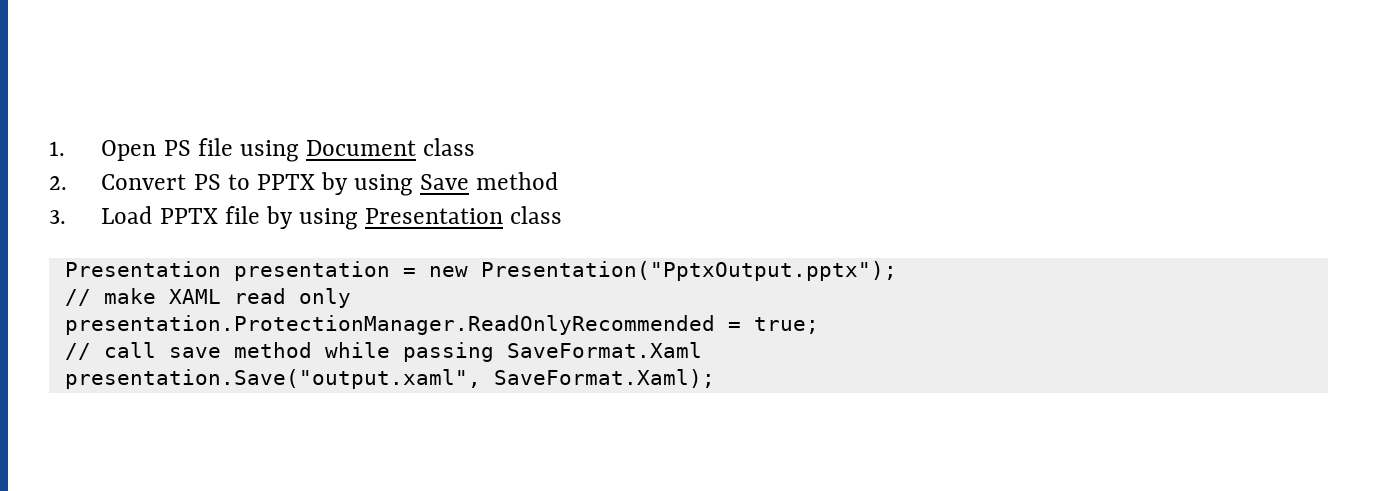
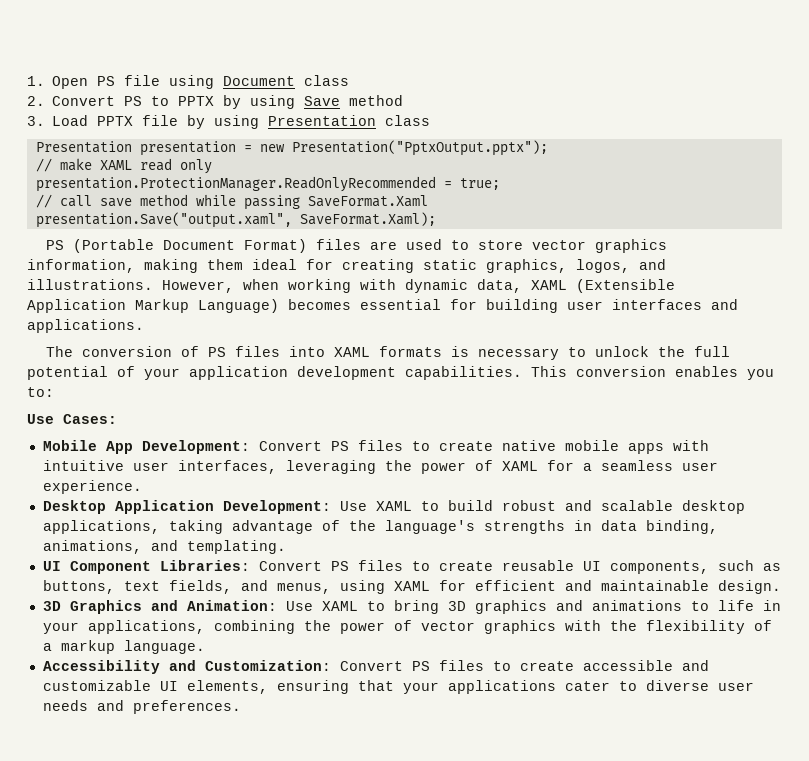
+ PS (Portable Document Format) files are used to store vector graphics information, making them ideal for creating static graphics, logos, and illustrations. However, when working with dynamic data, XAML (Extensible Application Markup Language) becomes essential for building user interfaces and applications.
+ The conversion of PS files into XAML formats is necessary to unlock the full potential of your application development capabilities. This conversion enables you to:
+ Use Cases:
+ Mobile App Development: Convert PS files to create native mobile apps with intuitive user interfaces, leveraging the power of XAML for a seamless user experience.
+ Desktop Application Development: Use XAML to build robust and scalable desktop applications, taking advantage of the language's strengths in data binding, animations, and templating.
+ UI Component Libraries: Convert PS files to create reusable UI components, such as buttons, text fields, and menus, using XAML for efficient and maintainable design.
+ 3D Graphics and Animation: Use XAML to bring 3D graphics and animations to life in your applications, combining the power of vector graphics with the flexibility of a markup language.
+ Accessibility and Customization: Convert PS files to create accessible and customizable UI elements, ensuring that your applications cater to diverse user needs and preferences.

